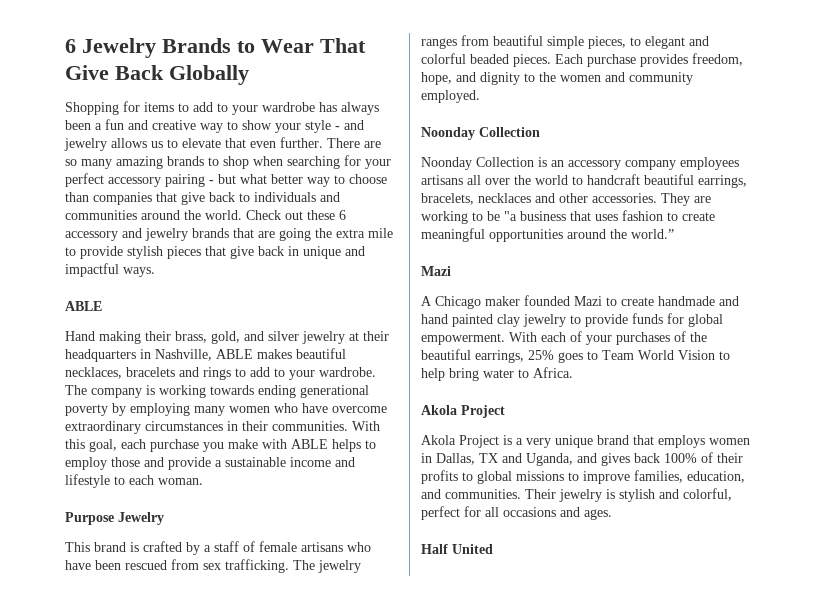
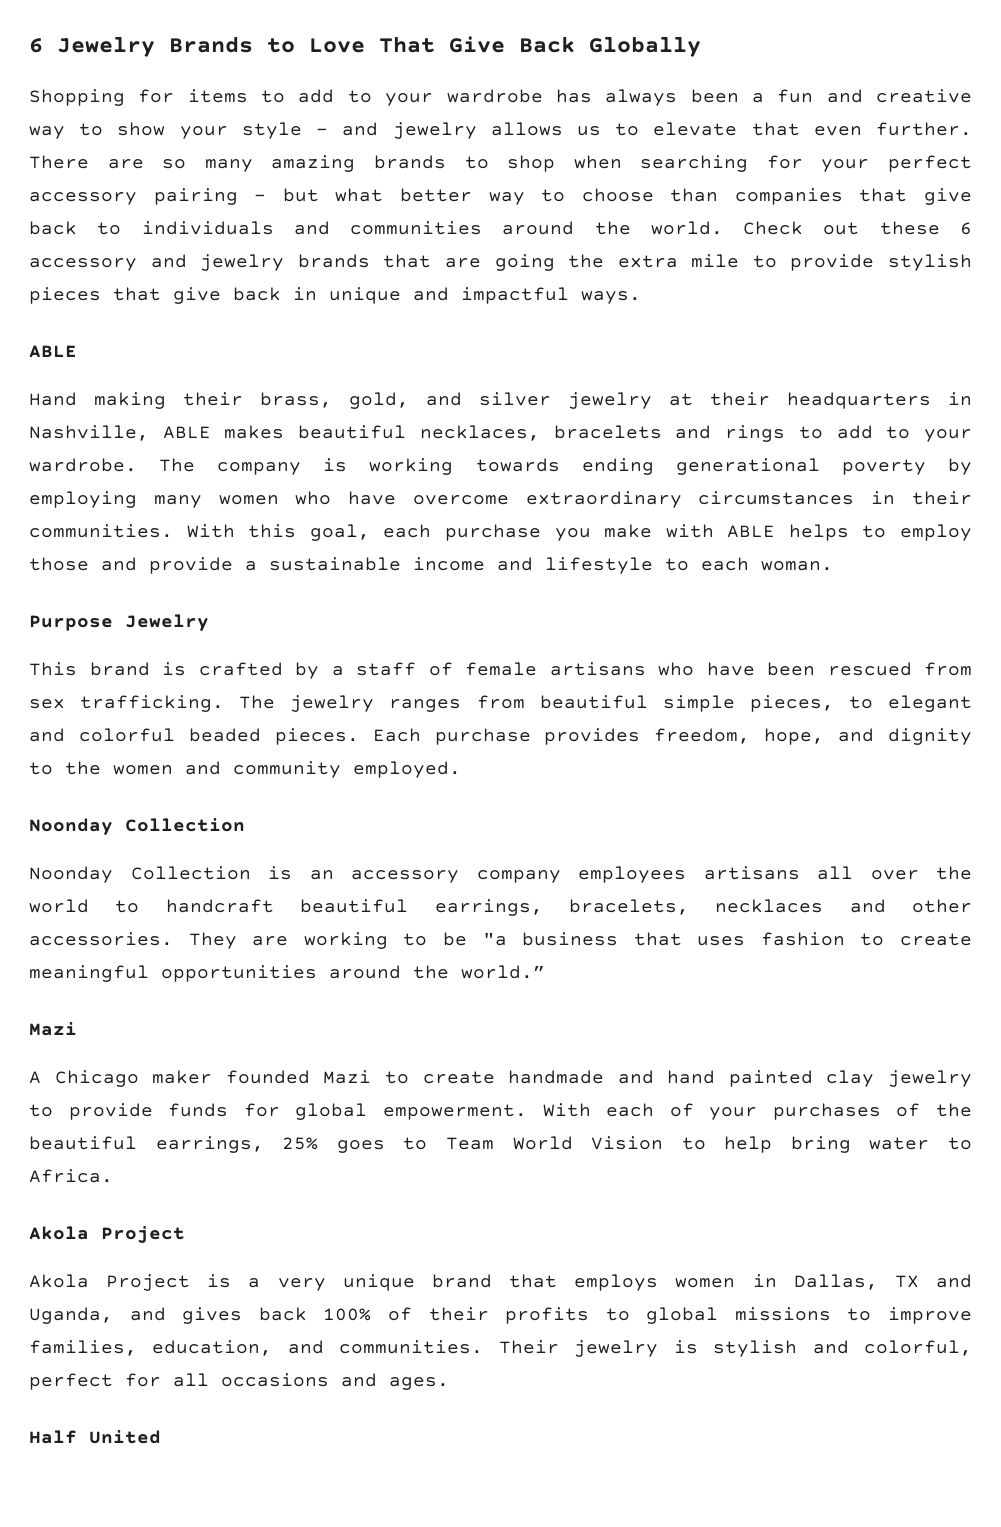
- 6 Jewelry Brands to Wear That Give Back Globally
+ 6 Jewelry Brands to Love That Give Back Globally

